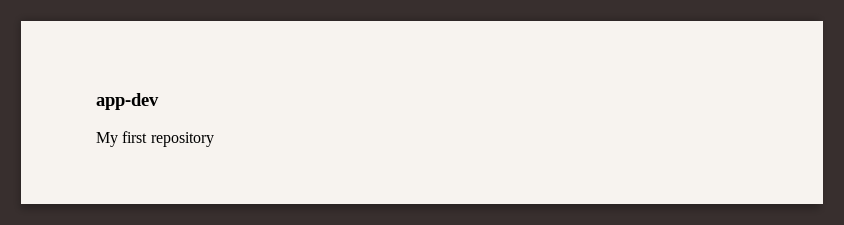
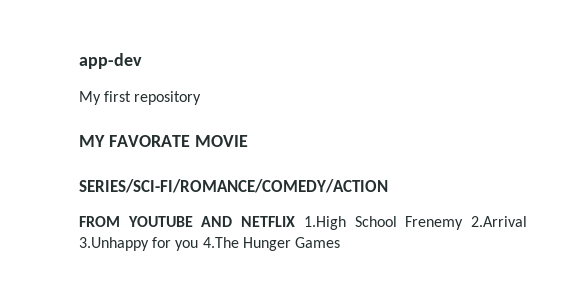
+ MY FAVORATE MOVIE
+ SERIES/SCI-FI/ROMANCE/COMEDY/ACTION
+ FROM YOUTUBE AND NETFLIX 1.High School Frenemy 2.Arrival 3.Unhappy for you 4.The Hunger Games

